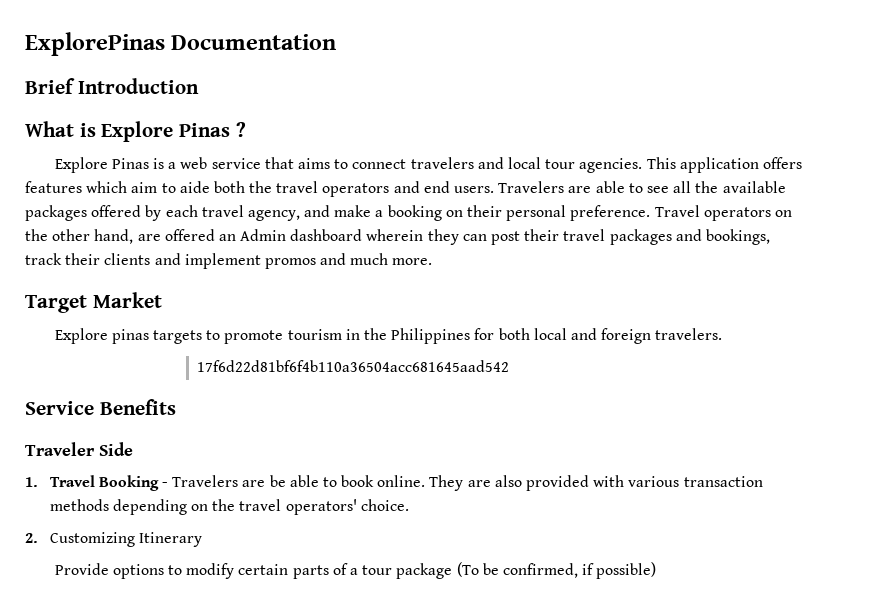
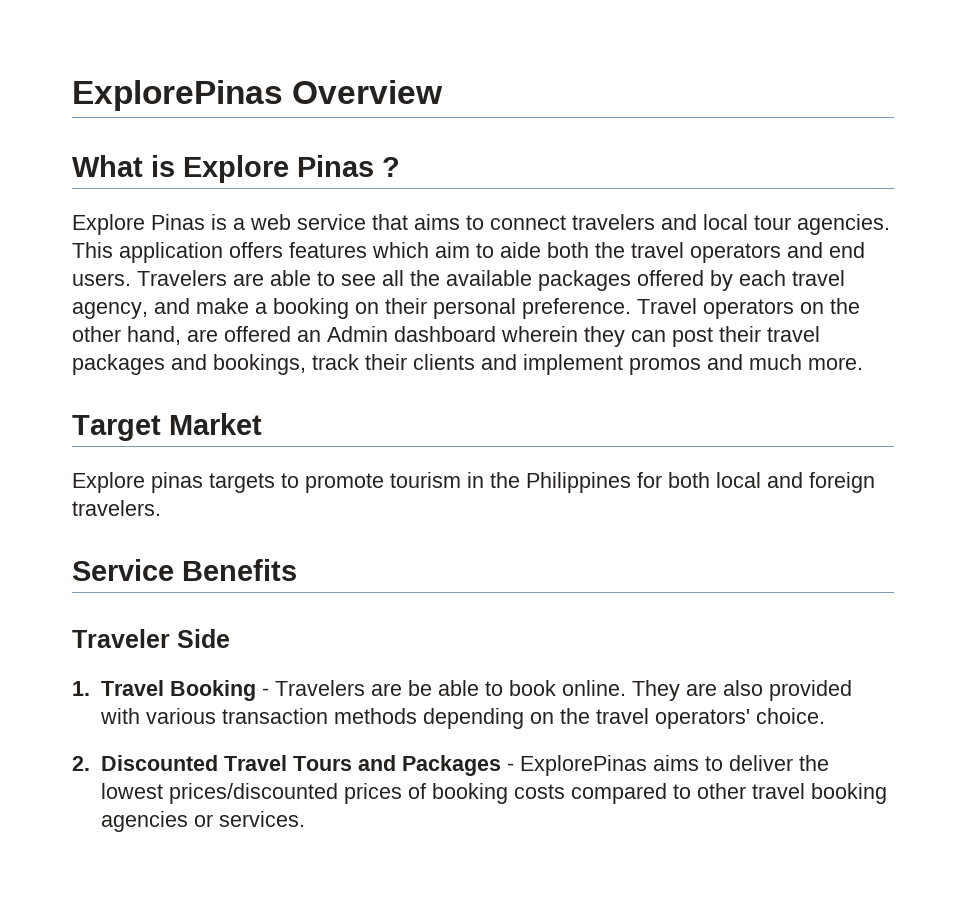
- ExplorePinas Documentation
- Brief Introduction
+ ExplorePinas Overview
- 17f6d22d81bf6f4b110a36504acc681645aad542
- 2. Customizing Itinerary
- Provide options to modify certain parts of a tour package (To be confirmed, if possible)
+ 2. Discounted Travel Tours and Packages - ExplorePinas aims to deliver the lowest prices/discounted prices of booking costs compared to other travel booking agencies or services.

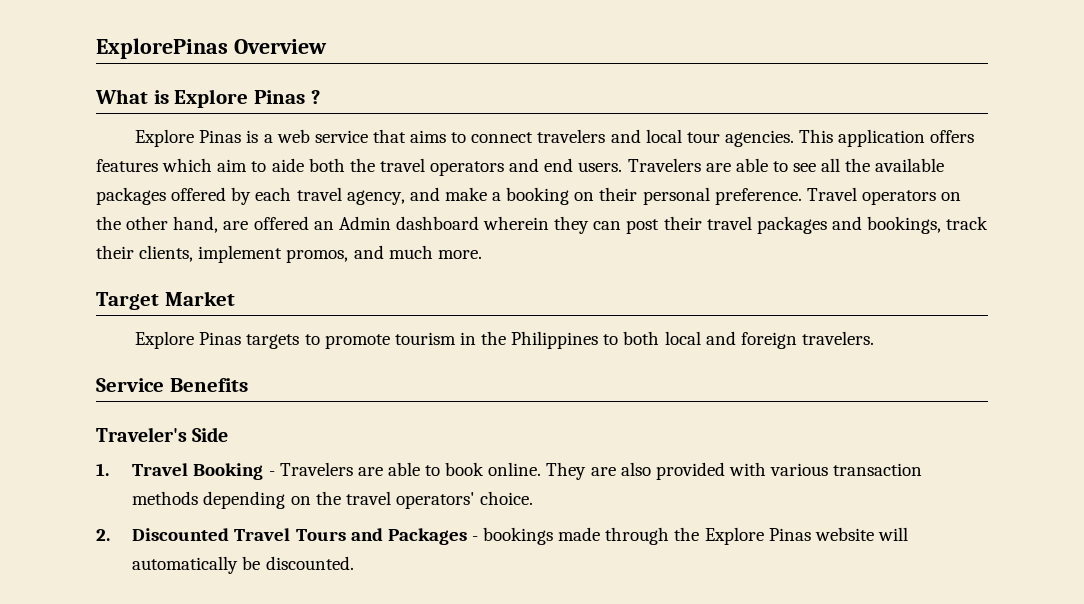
- Travel operators on the other hand, are offered an Admin dashboard wherein they can post their travel packages and bookings, track their clients and implement promos and much more.
+ Travel operators on the other hand, are offered an Admin dashboard wherein they can post their travel packages and bookings, track their clients, implement promos, and much more.
- Explore pinas targets to promote tourism in the Philippines for both local and foreign travelers.
+ Explore Pinas targets to promote tourism in the Philippines to both local and foreign travelers.
- Traveler Side
+ Traveler's Side
- 1. Travel Booking - Travelers are be able to book online.
+ 1. Travel Booking - Travelers are able to book online.
- 2. Discounted Travel Tours and Packages - ExplorePinas aims to deliver the lowest prices/discounted prices of booking costs compared to other travel booking agencies or services.
+ 2. Discounted Travel Tours and Packages - bookings made through the Explore Pinas website will automatically be discounted.

